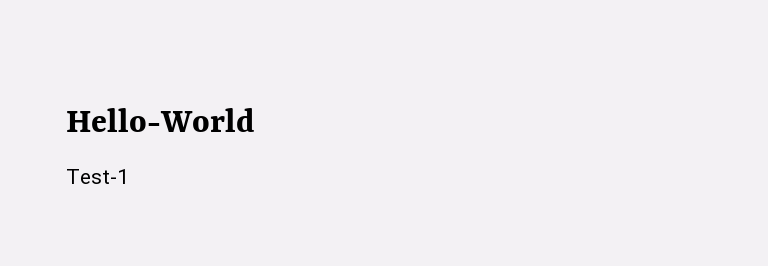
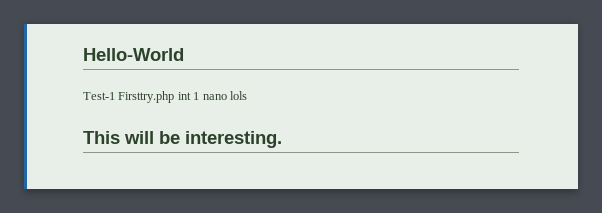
- Test-1
+ Test-1 Firsttry.php int 1 nano lols
+ This will be interesting.

